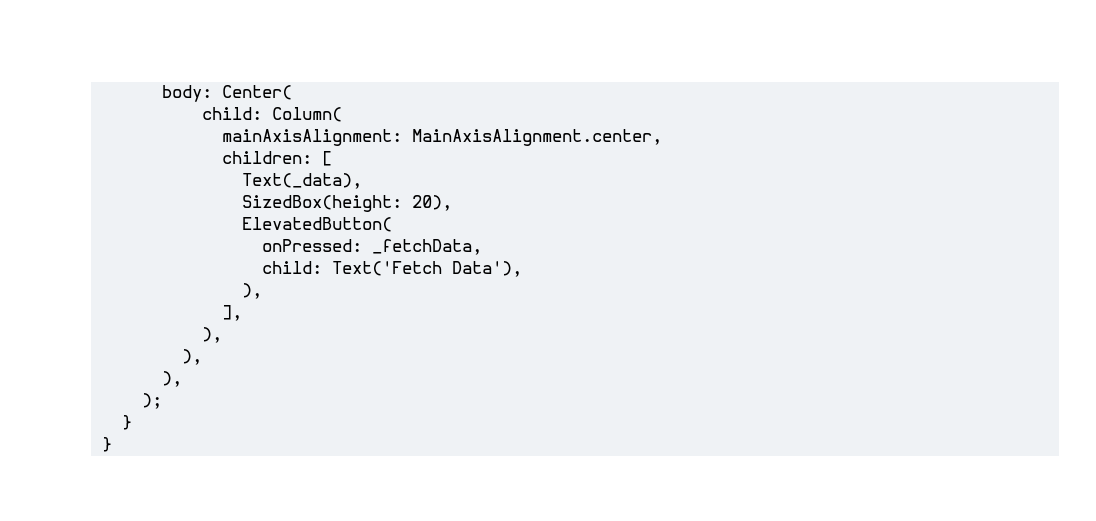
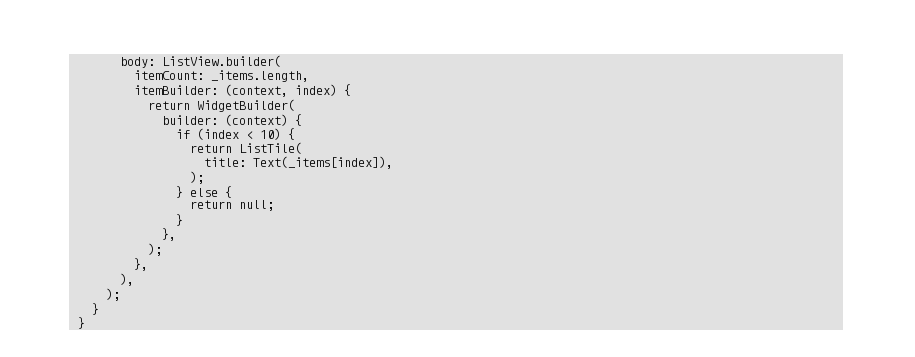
- body: Center(
- child: Column(
- mainAxisAlignment: MainAxisAlignment.center,
- children: [
- Text(_data),
- SizedBox(height: 20),
- ElevatedButton(
- onPressed: _fetchData,
- child: Text('Fetch Data'),
- ),
- ],
- ),
- ),
+ body: ListView.builder(
+ itemCount: _items.length,
+ itemBuilder: (context, index) {
+ return WidgetBuilder(
+ builder: (context) {
+ if (index < 10) {
+ return ListTile(
+ title: Text(_items[index]),
+ );
+ } else {
+ return null;
+ }
+ },
+ );
+ },

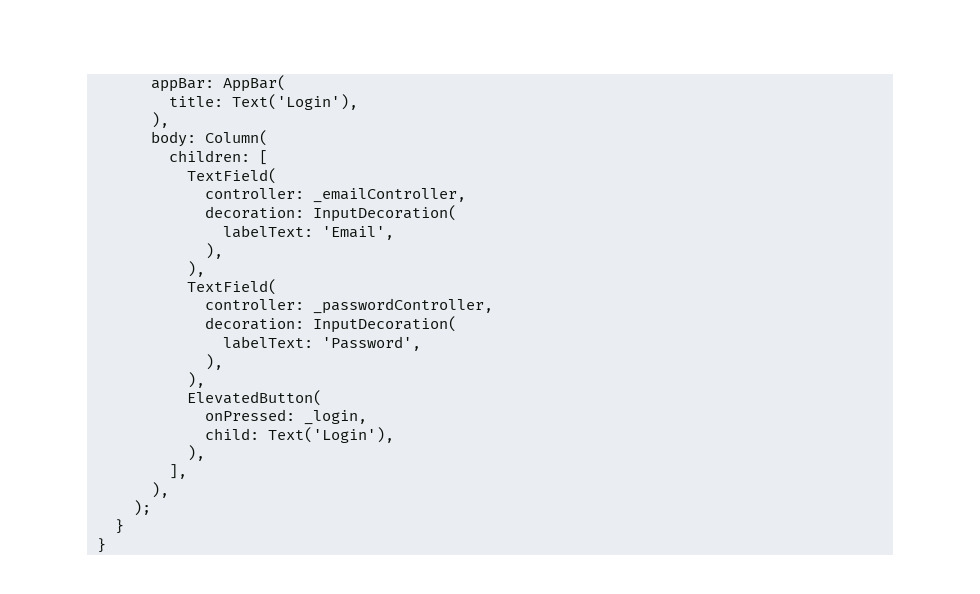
- body: ListView.builder(
- itemCount: _items.length,
- itemBuilder: (context, index) {
- return WidgetBuilder(
- builder: (context) {
- if (index < 10) {
- return ListTile(
- title: Text(_items[index]),
- );
- } else {
- return null;
- }
- },
- );
- },
+ appBar: AppBar(
+ title: Text('Login'),
+ ),
+ body: Column(
+ children: [
+ TextField(
+ controller: _emailController,
+ decoration: InputDecoration(
+ labelText: 'Email',
+ ),
+ ),
+ TextField(
+ controller: _passwordController,
+ decoration: InputDecoration(
+ labelText: 'Password',
+ ),
+ ),
+ ElevatedButton(
+ onPressed: _login,
+ child: Text('Login'),
+ ),
+ ],

